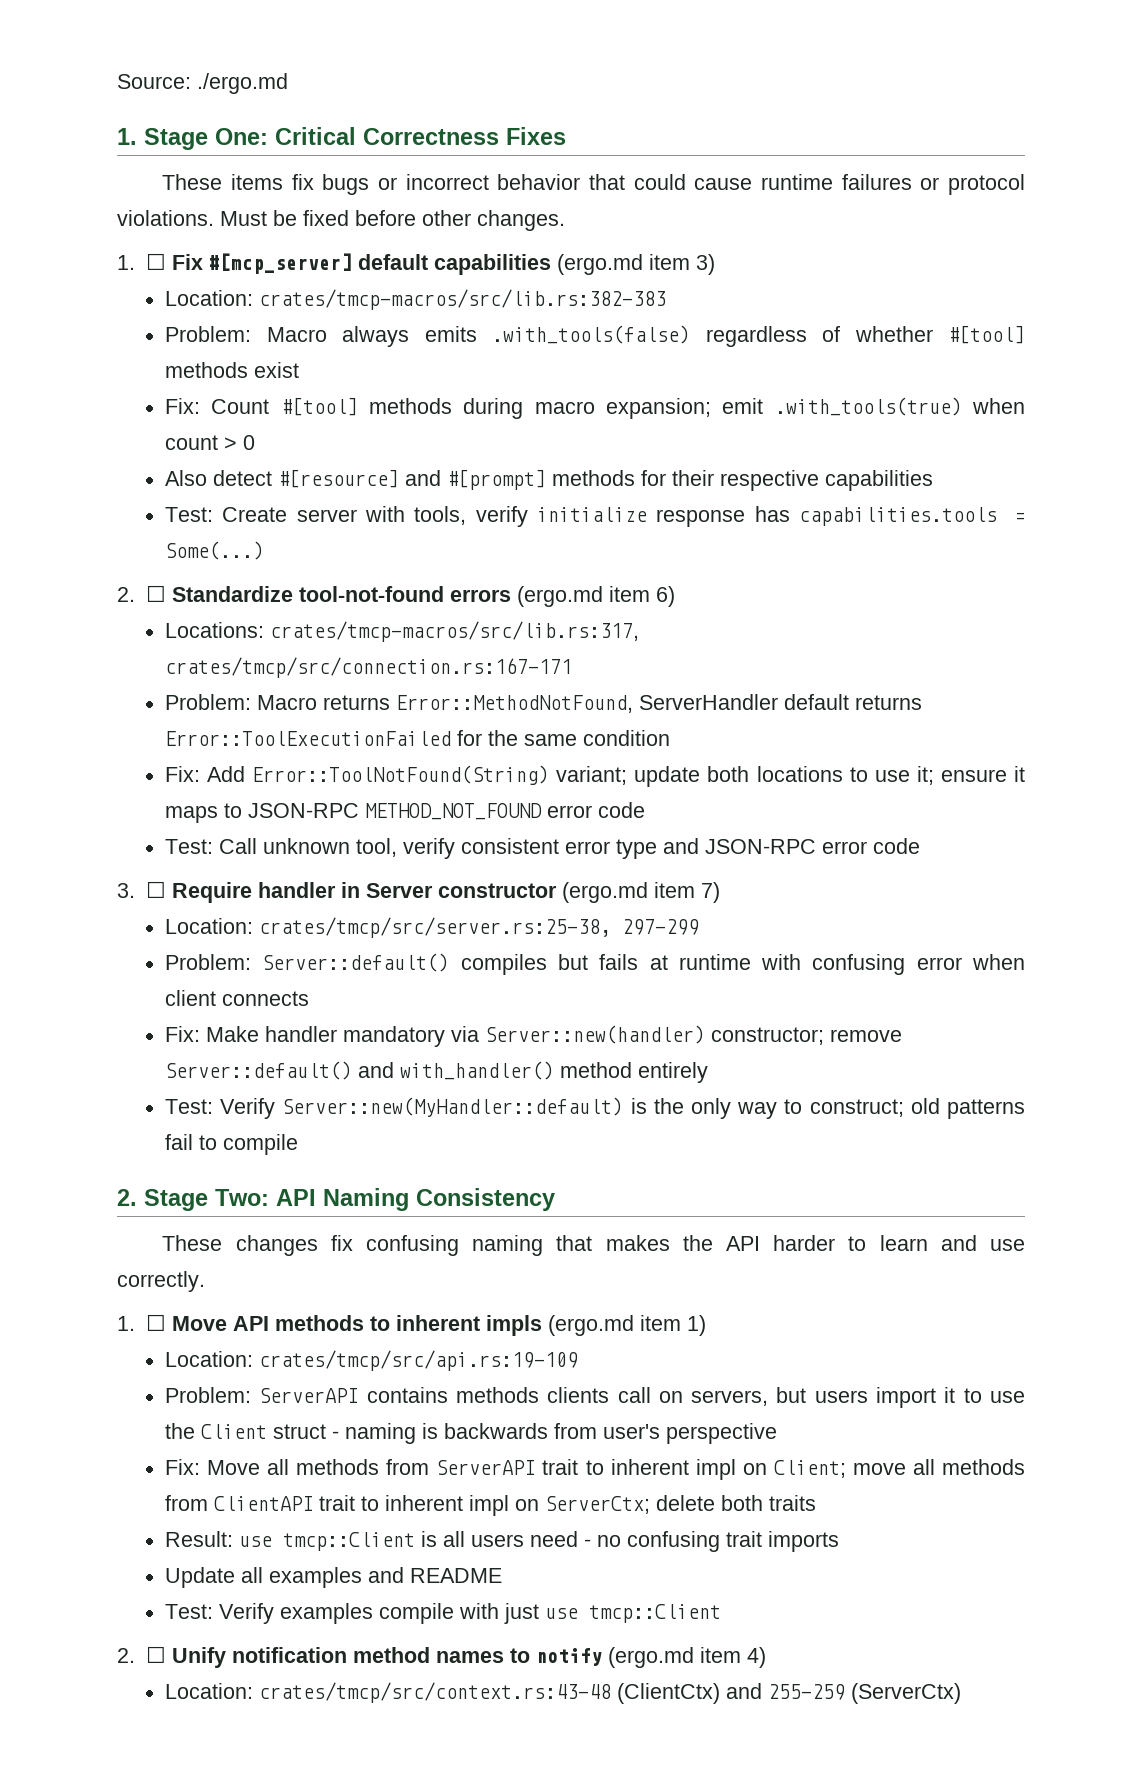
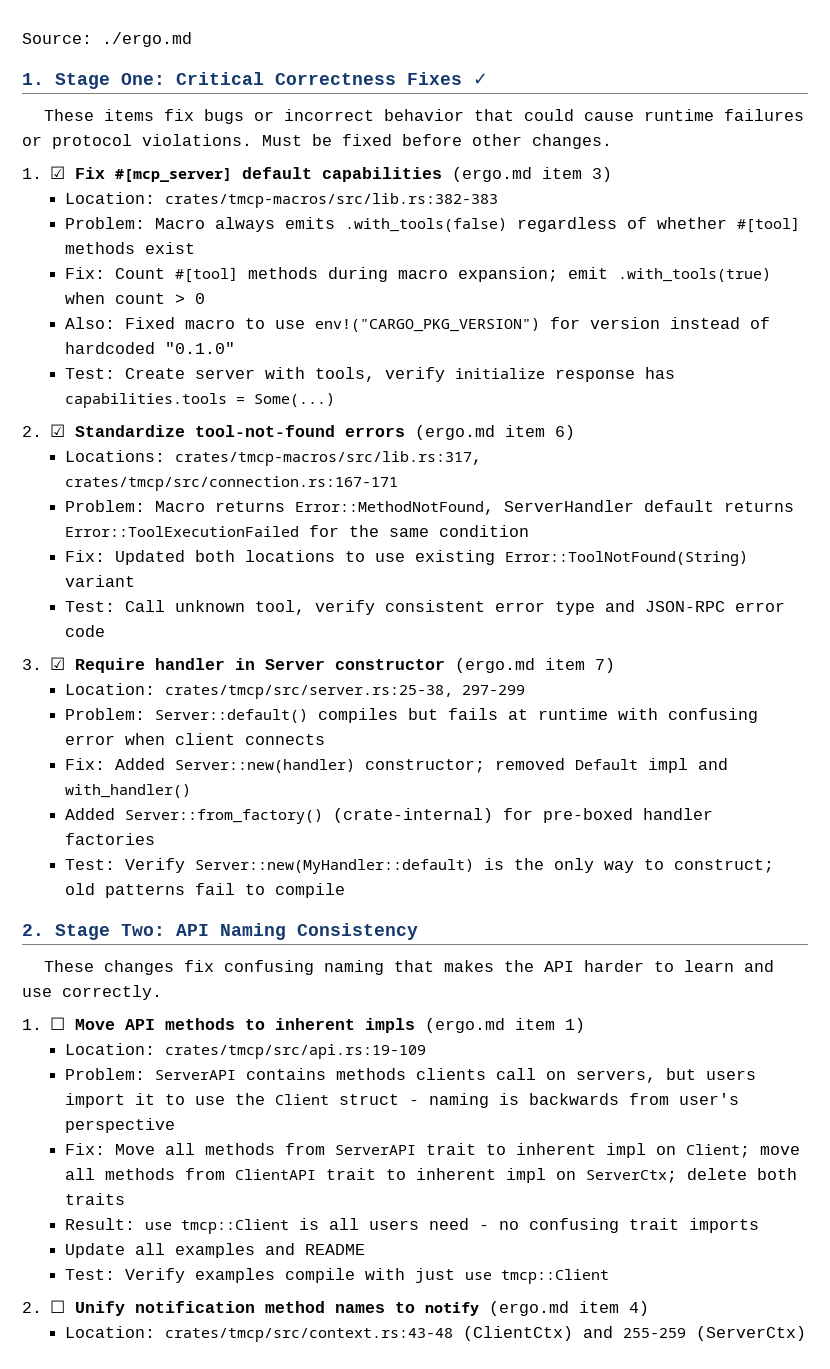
- 1. Stage One: Critical Correctness Fixes
+ 1. Stage One: Critical Correctness Fixes ✓
- 1. ☐ Fix #[mcp_server] default capabilities (ergo.md item 3)
+ 1. ☑ Fix #[mcp_server] default capabilities (ergo.md item 3)
- Also detect #[resource] and #[prompt] methods for their respective capabilities
+ Also: Fixed macro to use env!("CARGO_PKG_VERSION") for version instead of hardcoded "0.1.0"
- 2. ☐ Standardize tool-not-found errors (ergo.md item 6)
+ 2. ☑ Standardize tool-not-found errors (ergo.md item 6)
- Fix: Add Error::ToolNotFound(String) variant; update both locations to use it; ensure it maps to JSON-RPC METHOD_NOT_FOUND error code
+ Fix: Updated both locations to use existing Error::ToolNotFound(String) variant
- 3. ☐ Require handler in Server constructor (ergo.md item 7)
+ 3. ☑ Require handler in Server constructor (ergo.md item 7)
- Fix: Make handler mandatory via Server::new(handler) constructor; remove Server::default() and with_handler() method entirely
+ Fix: Added Server::new(handler) constructor; removed Default impl and with_handler()
+ Added Server::from_factory() (crate-internal) for pre-boxed handler factories

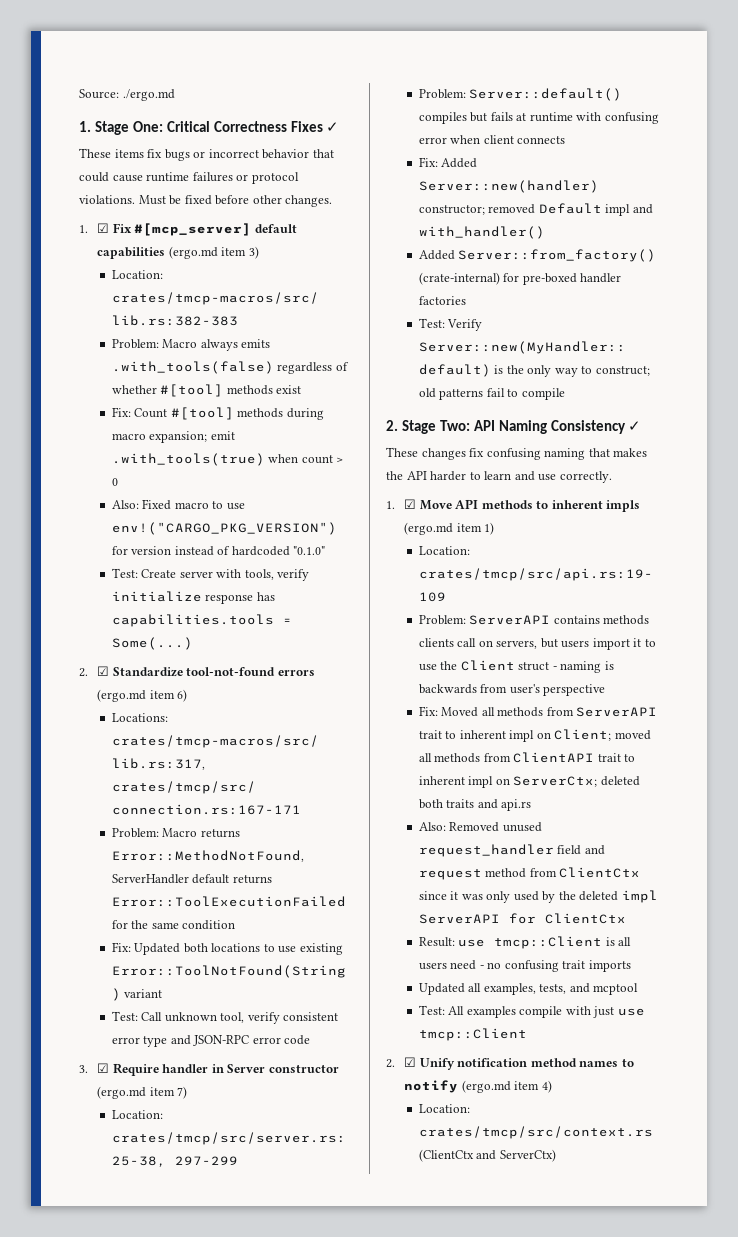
- 2. Stage Two: API Naming Consistency
+ 2. Stage Two: API Naming Consistency ✓
- 1. ☐ Move API methods to inherent impls (ergo.md item 1)
+ 1. ☑ Move API methods to inherent impls (ergo.md item 1)
- Fix: Move all methods from ServerAPI trait to inherent impl on Client; move all methods from ClientAPI trait to inherent impl on ServerCtx; delete both traits
+ Fix: Moved all methods from ServerAPI trait to inherent impl on Client; moved all methods from ClientAPI trait to inherent impl on ServerCtx; deleted both traits and api.rs
+ Also: Removed unused request_handler field and request method from ClientCtx since it was only used by the deleted impl ServerAPI for ClientCtx
- Update all examples and README
- Test: Verify examples compile with just use tmcp::Client
+ Updated all examples, tests, and mcptool
+ Test: All examples compile with just use tmcp::Client
- 2. ☐ Unify notification method names to notify (ergo.md item 4)
+ 2. ☑ Unify notification method names to notify (ergo.md item 4)
- Location: crates/tmcp/src/context.rs:43-48 (ClientCtx) and 255-259 (ServerCtx)
+ Location: crates/tmcp/src/context.rs (ClientCtx and ServerCtx)

